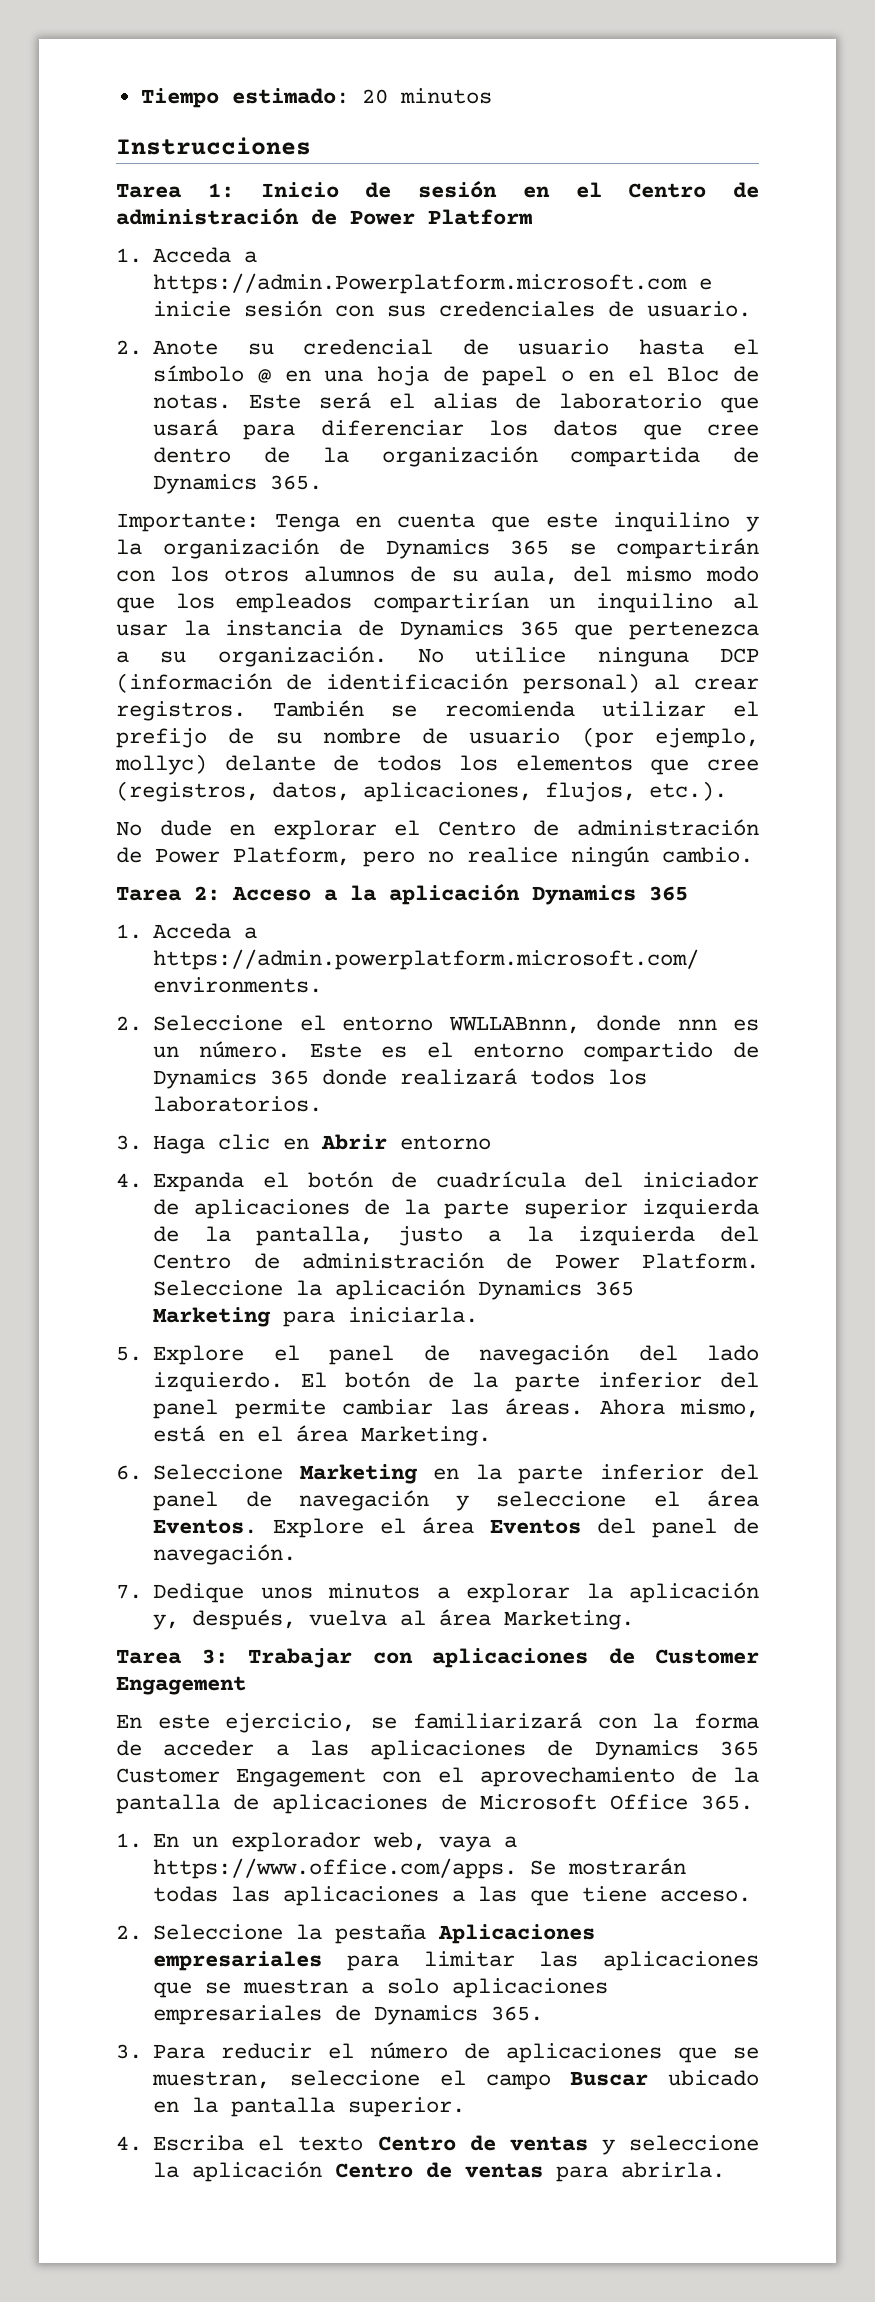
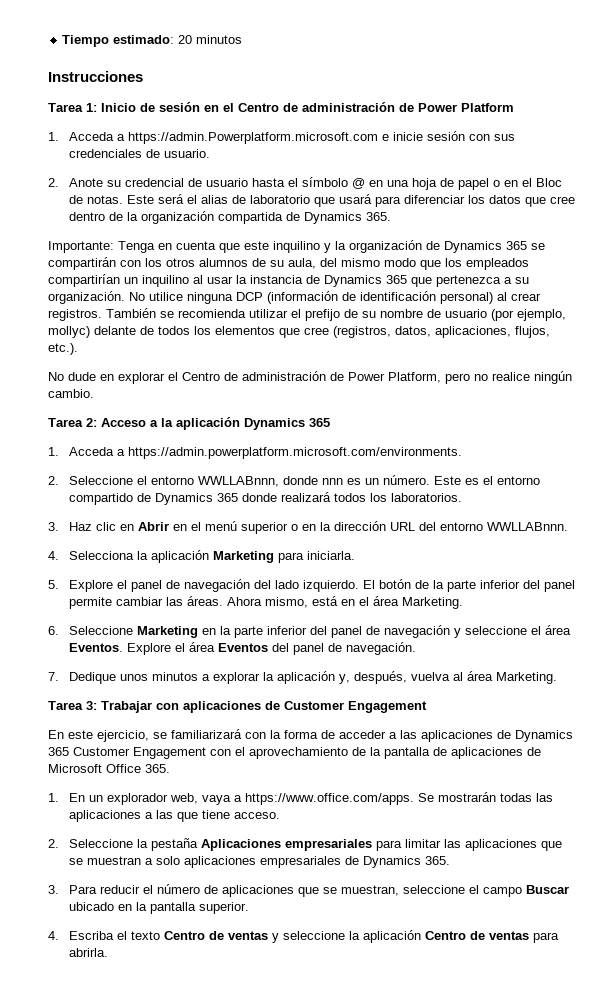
- 3. Haga clic en Abrir entorno
- 4. Expanda el botón de cuadrícula del iniciador de aplicaciones de la parte superior izquierda de la pantalla, justo a la izquierda del Centro de administración de Power Platform. Seleccione la aplicación Dynamics 365 Marketing para iniciarla.
+ 3. Haz clic en Abrir en el menú superior o en la dirección URL del entorno WWLLABnnn.
+ 4. Selecciona la aplicación Marketing para iniciarla.

